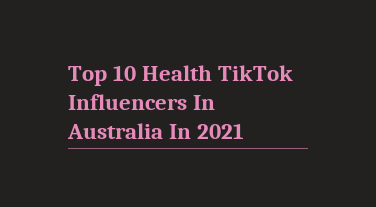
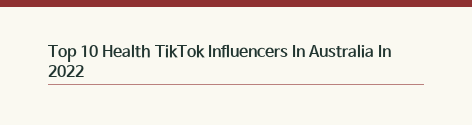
- Top 10 Health TikTok Influencers In Australia In 2021
+ Top 10 Health TikTok Influencers In Australia In 2022

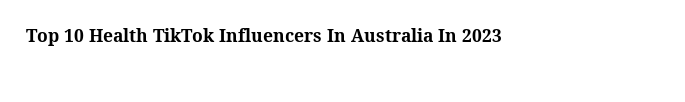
- Top 10 Health TikTok Influencers In Australia In 2022
+ Top 10 Health TikTok Influencers In Australia In 2023

